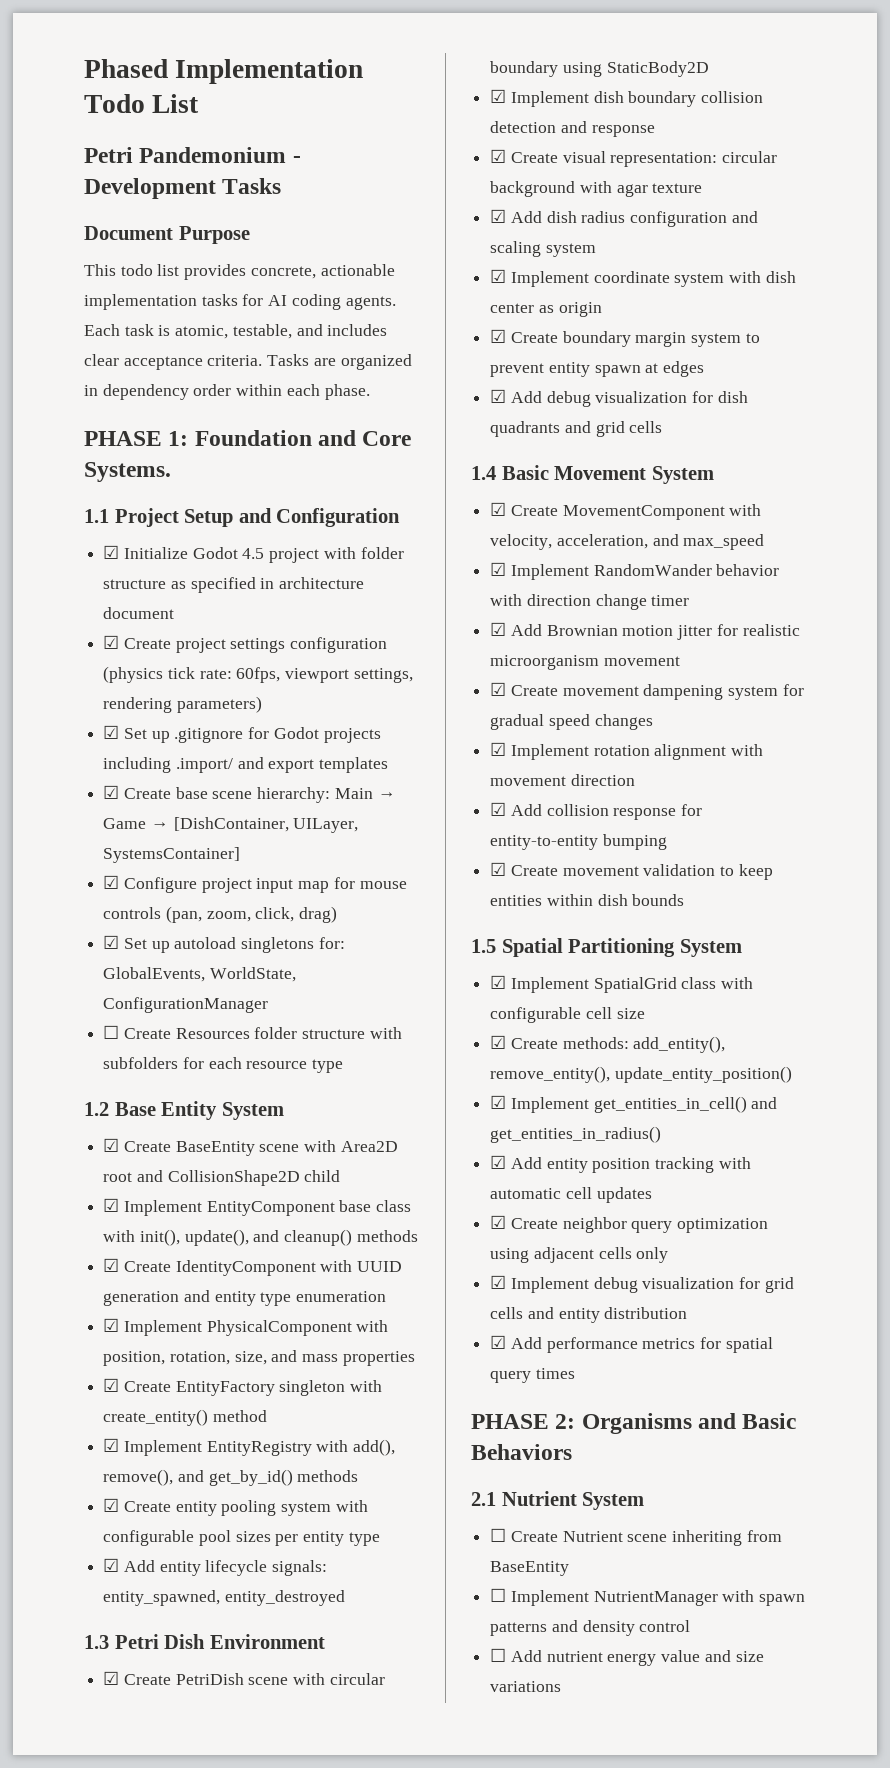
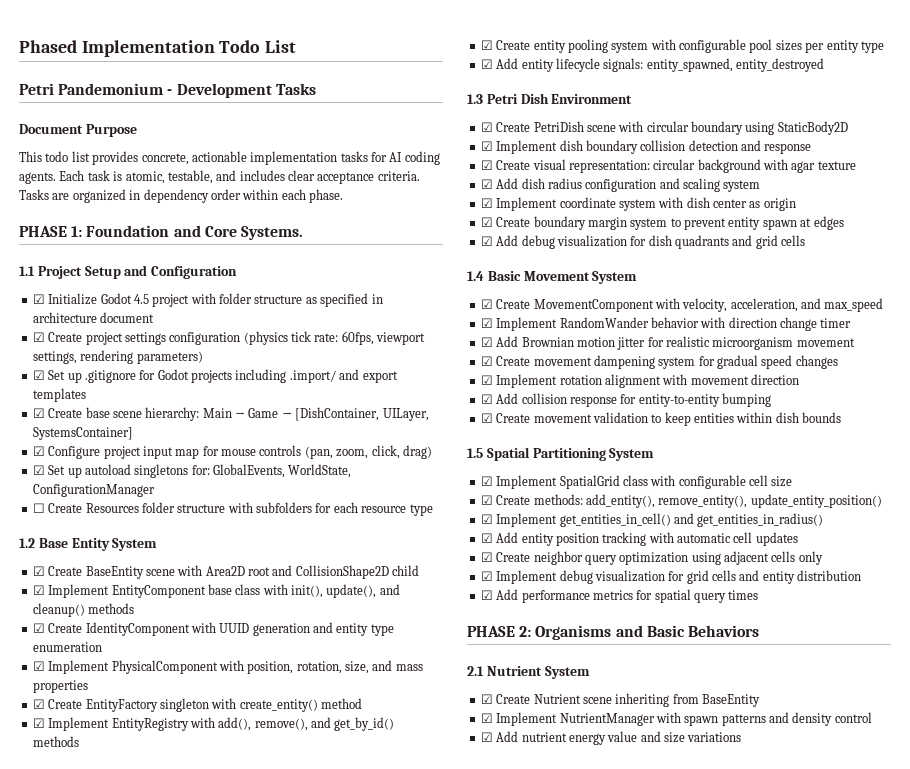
- ☐ Create Nutrient scene inheriting from BaseEntity
+ ☑ Create Nutrient scene inheriting from BaseEntity
- ☐ Implement NutrientManager with spawn patterns and density control
+ ☑ Implement NutrientManager with spawn patterns and density control
- ☐ Add nutrient energy value and size variations
+ ☑ Add nutrient energy value and size variations

